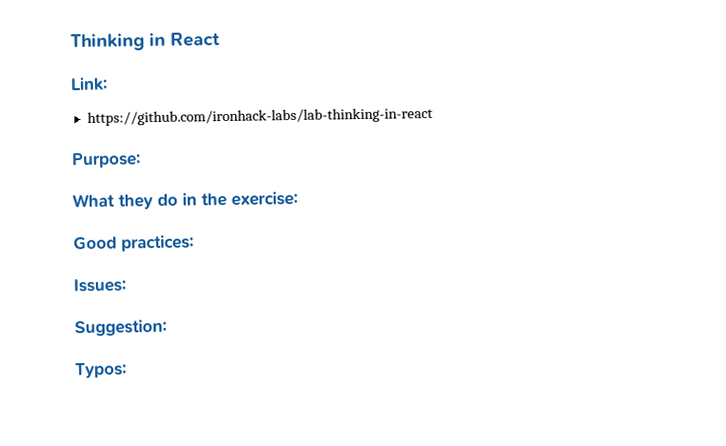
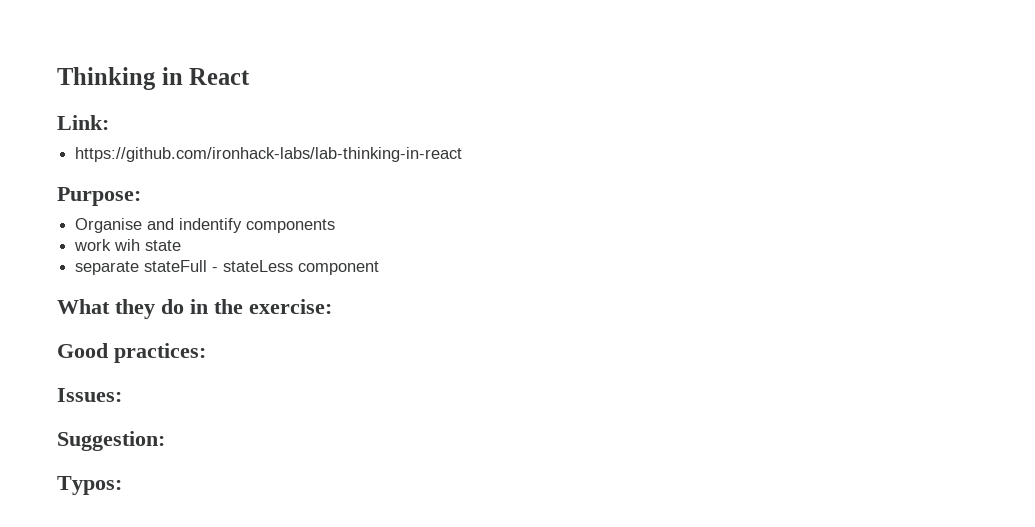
+ Organise and indentify components
+ work wih state
+ separate stateFull - stateLess component

